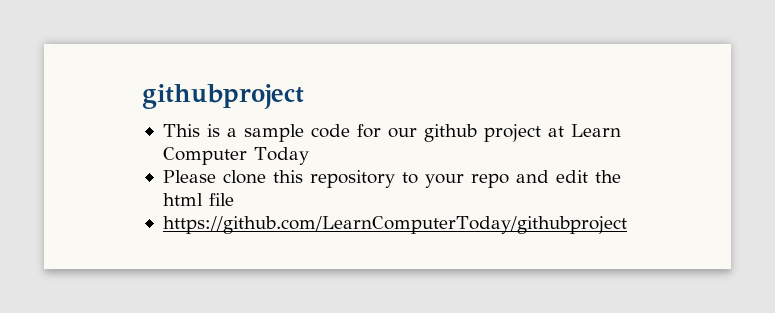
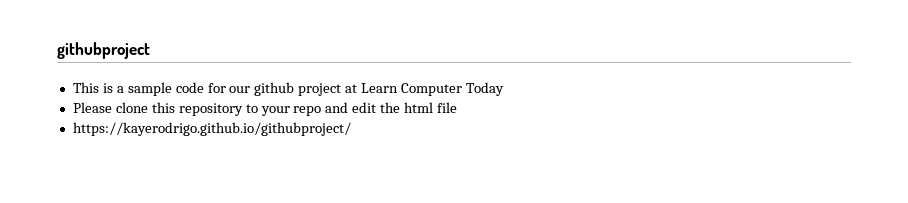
- https://github.com/LearnComputerToday/githubproject
+ https://kayerodrigo.github.io/githubproject/

